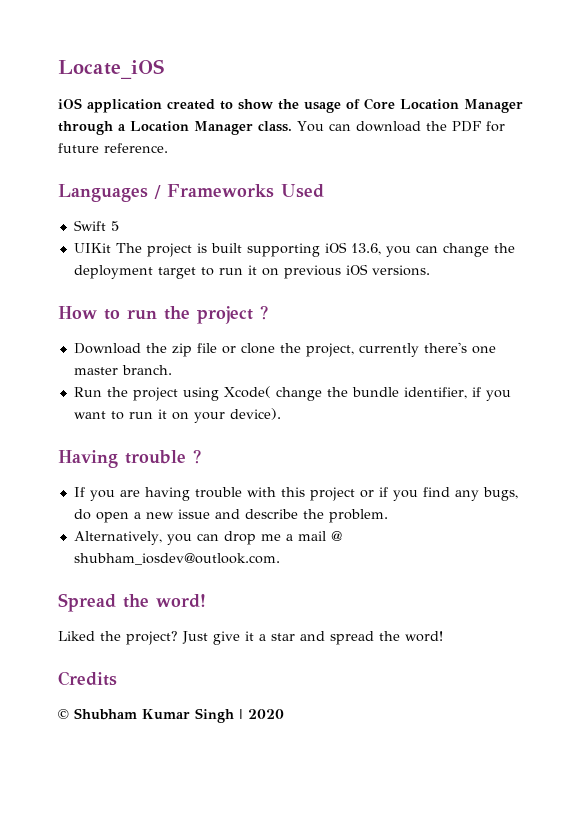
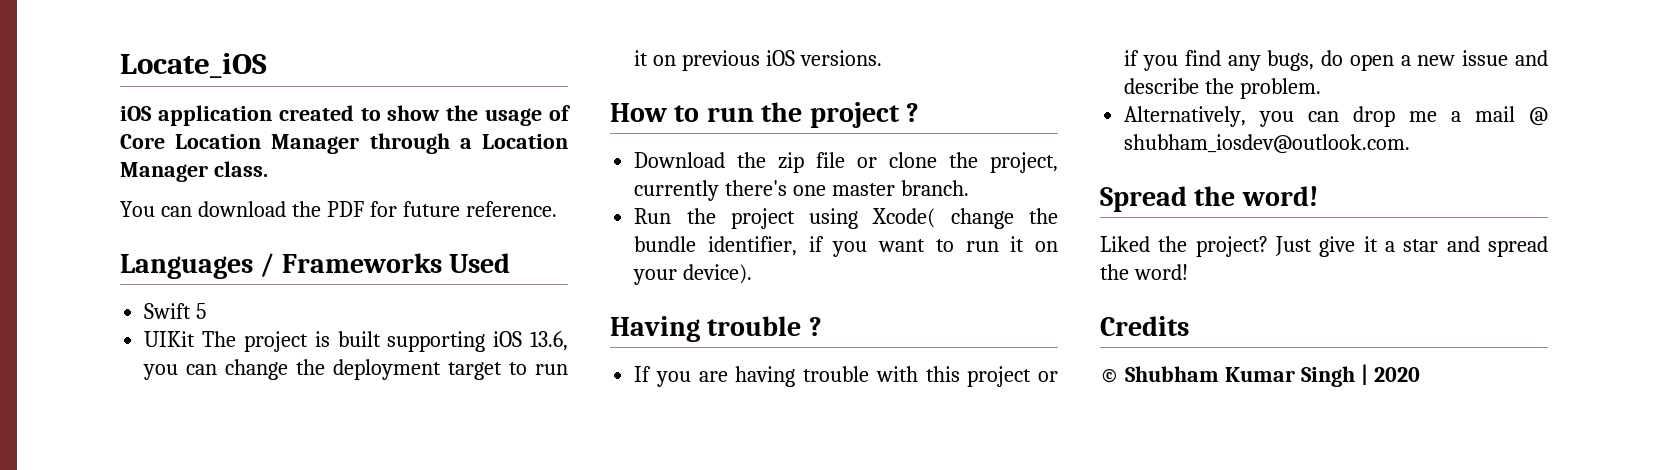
- iOS application created to show the usage of Core Location Manager through a Location Manager class. You can download the PDF for future reference.
+ iOS application created to show the usage of Core Location Manager through a Location Manager class.
+ You can download the PDF for future reference.

